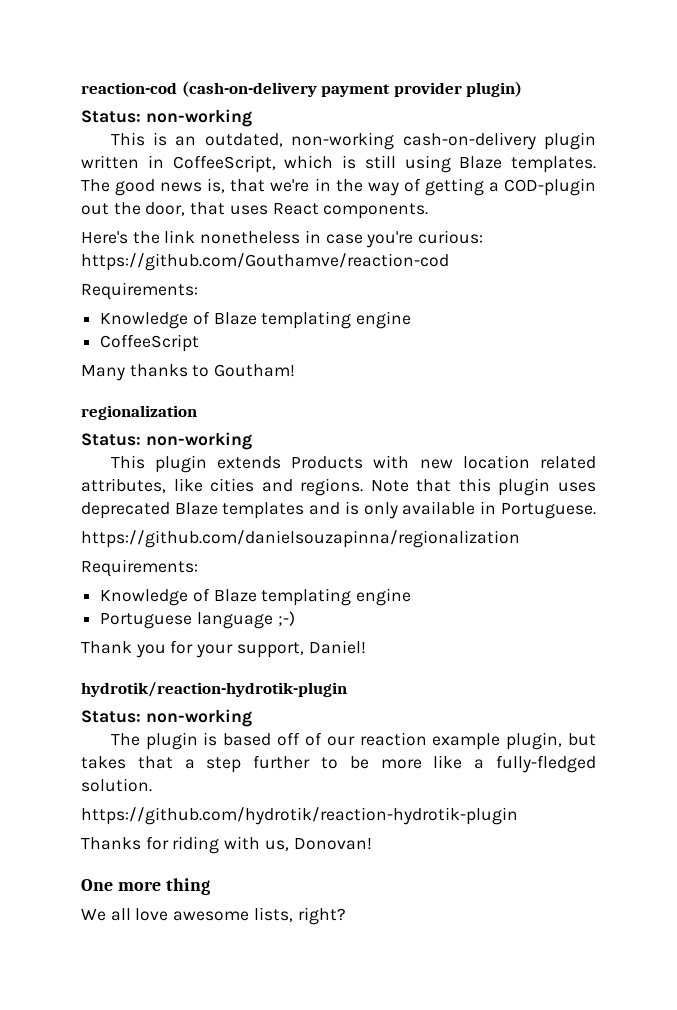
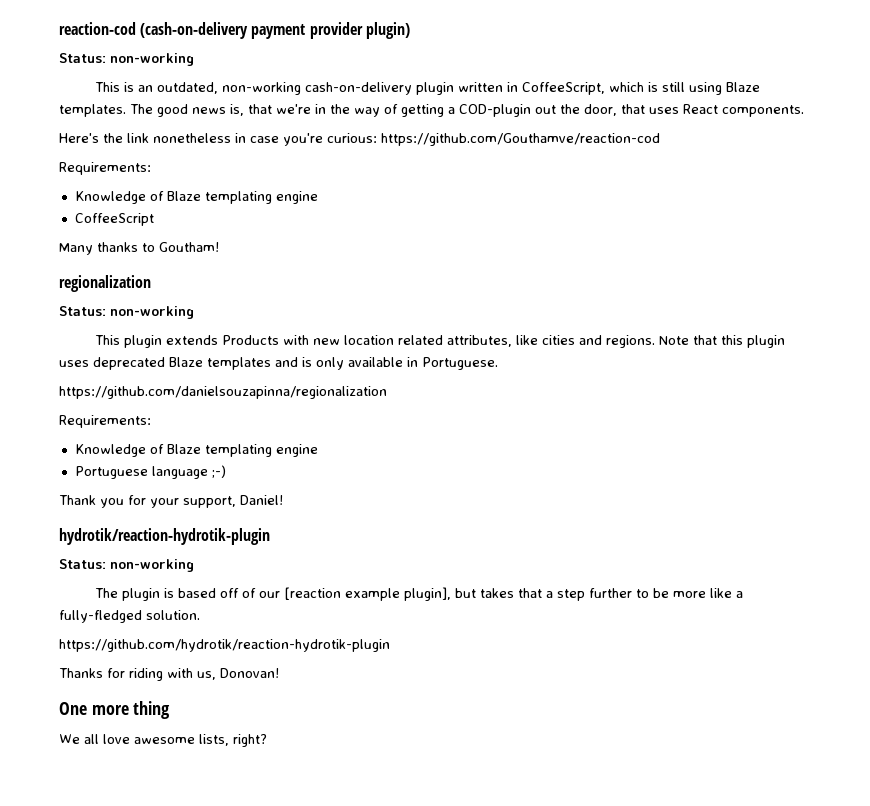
- The plugin is based off of our reaction example plugin, but takes that a step further to be more like a fully-fledged solution.
+ The plugin is based off of our [reaction example plugin], but takes that a step further to be more like a fully-fledged solution.

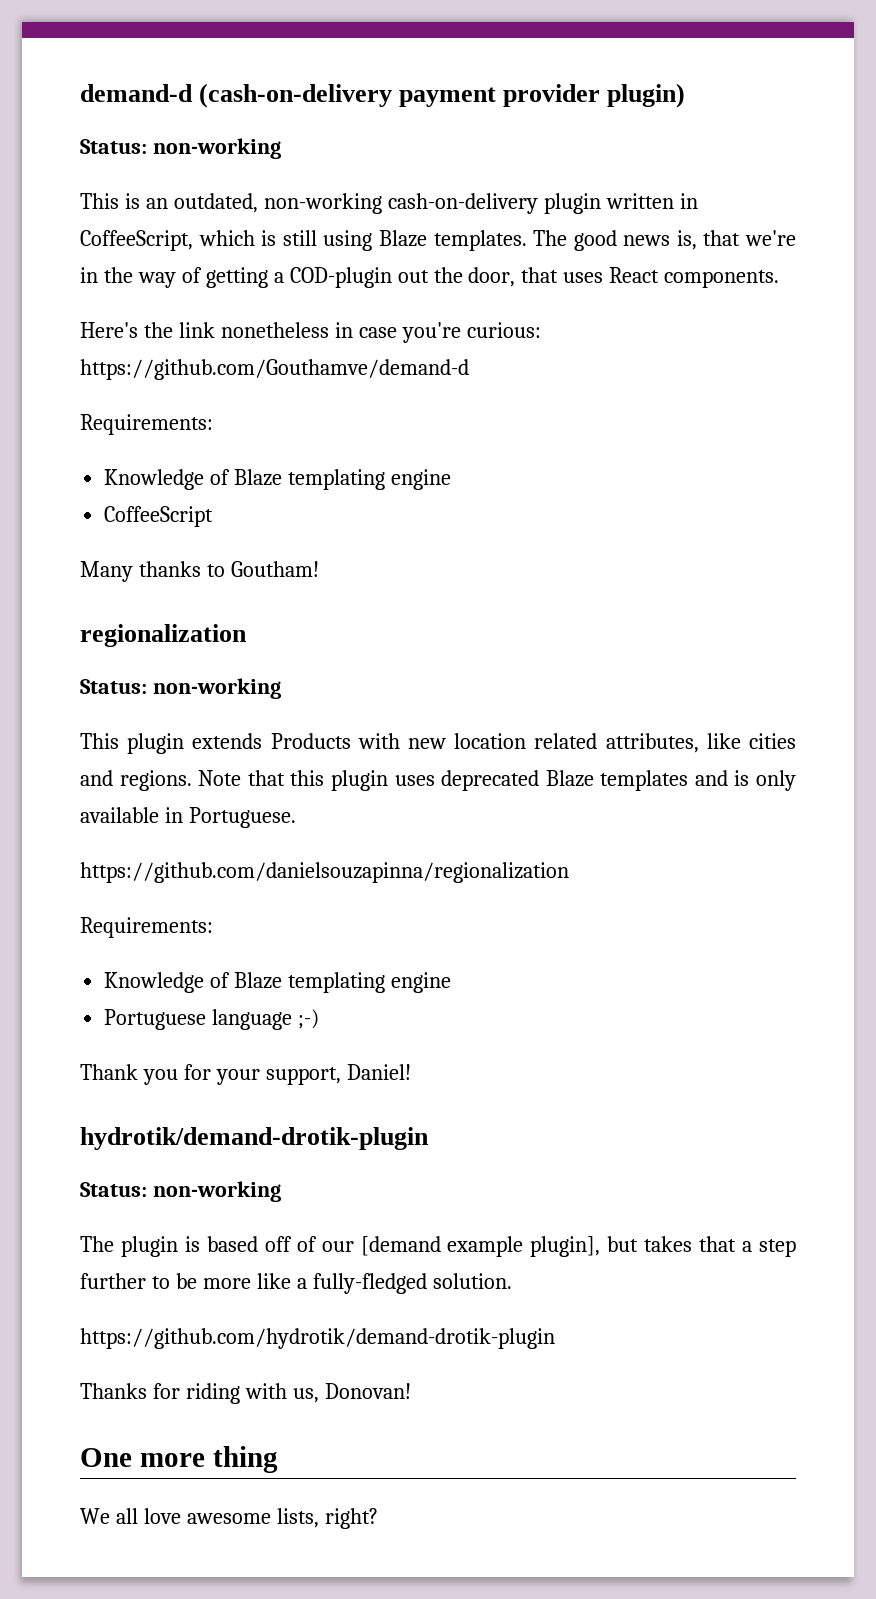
- reaction-cod (cash-on-delivery payment provider plugin)
+ demand-d (cash-on-delivery payment provider plugin)
- Here's the link nonetheless in case you're curious: https://github.com/Gouthamve/reaction-cod
+ Here's the link nonetheless in case you're curious: https://github.com/Gouthamve/demand-d
- hydrotik/reaction-hydrotik-plugin
+ hydrotik/demand-drotik-plugin
- The plugin is based off of our [reaction example plugin], but takes that a step further to be more like a fully-fledged solution.
+ The plugin is based off of our [demand example plugin], but takes that a step further to be more like a fully-fledged solution.
- https://github.com/hydrotik/reaction-hydrotik-plugin
+ https://github.com/hydrotik/demand-drotik-plugin

